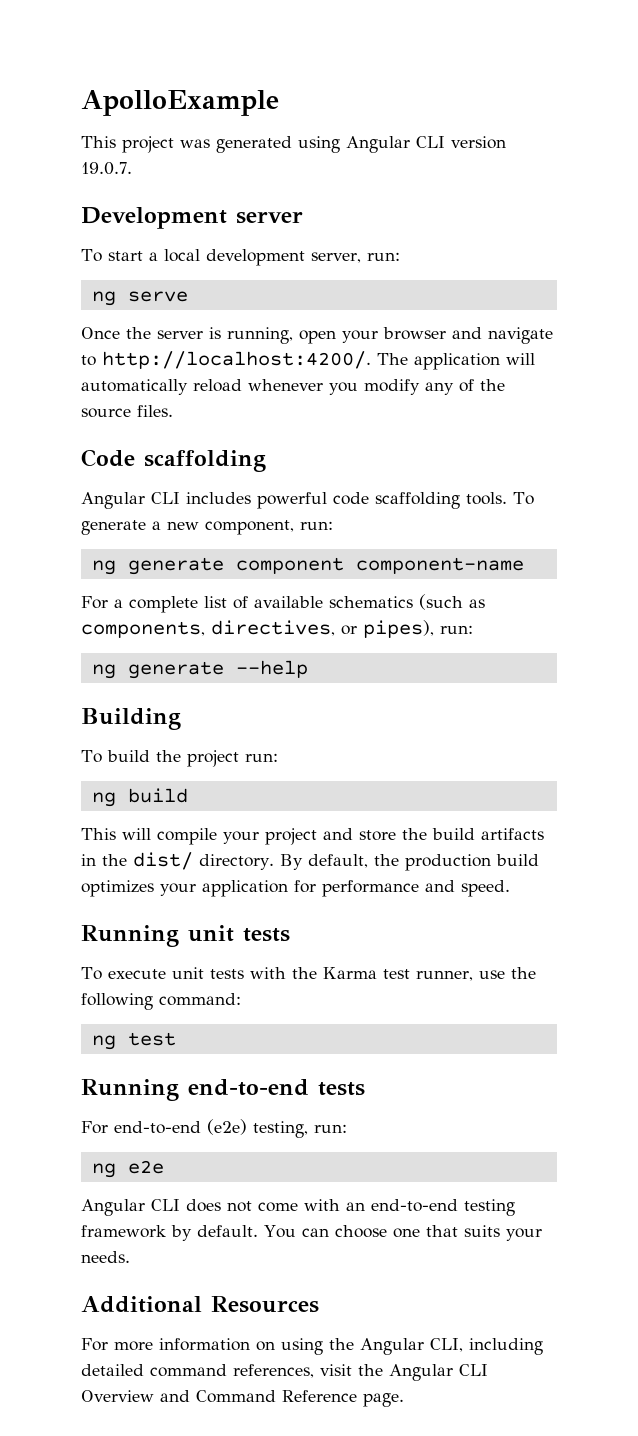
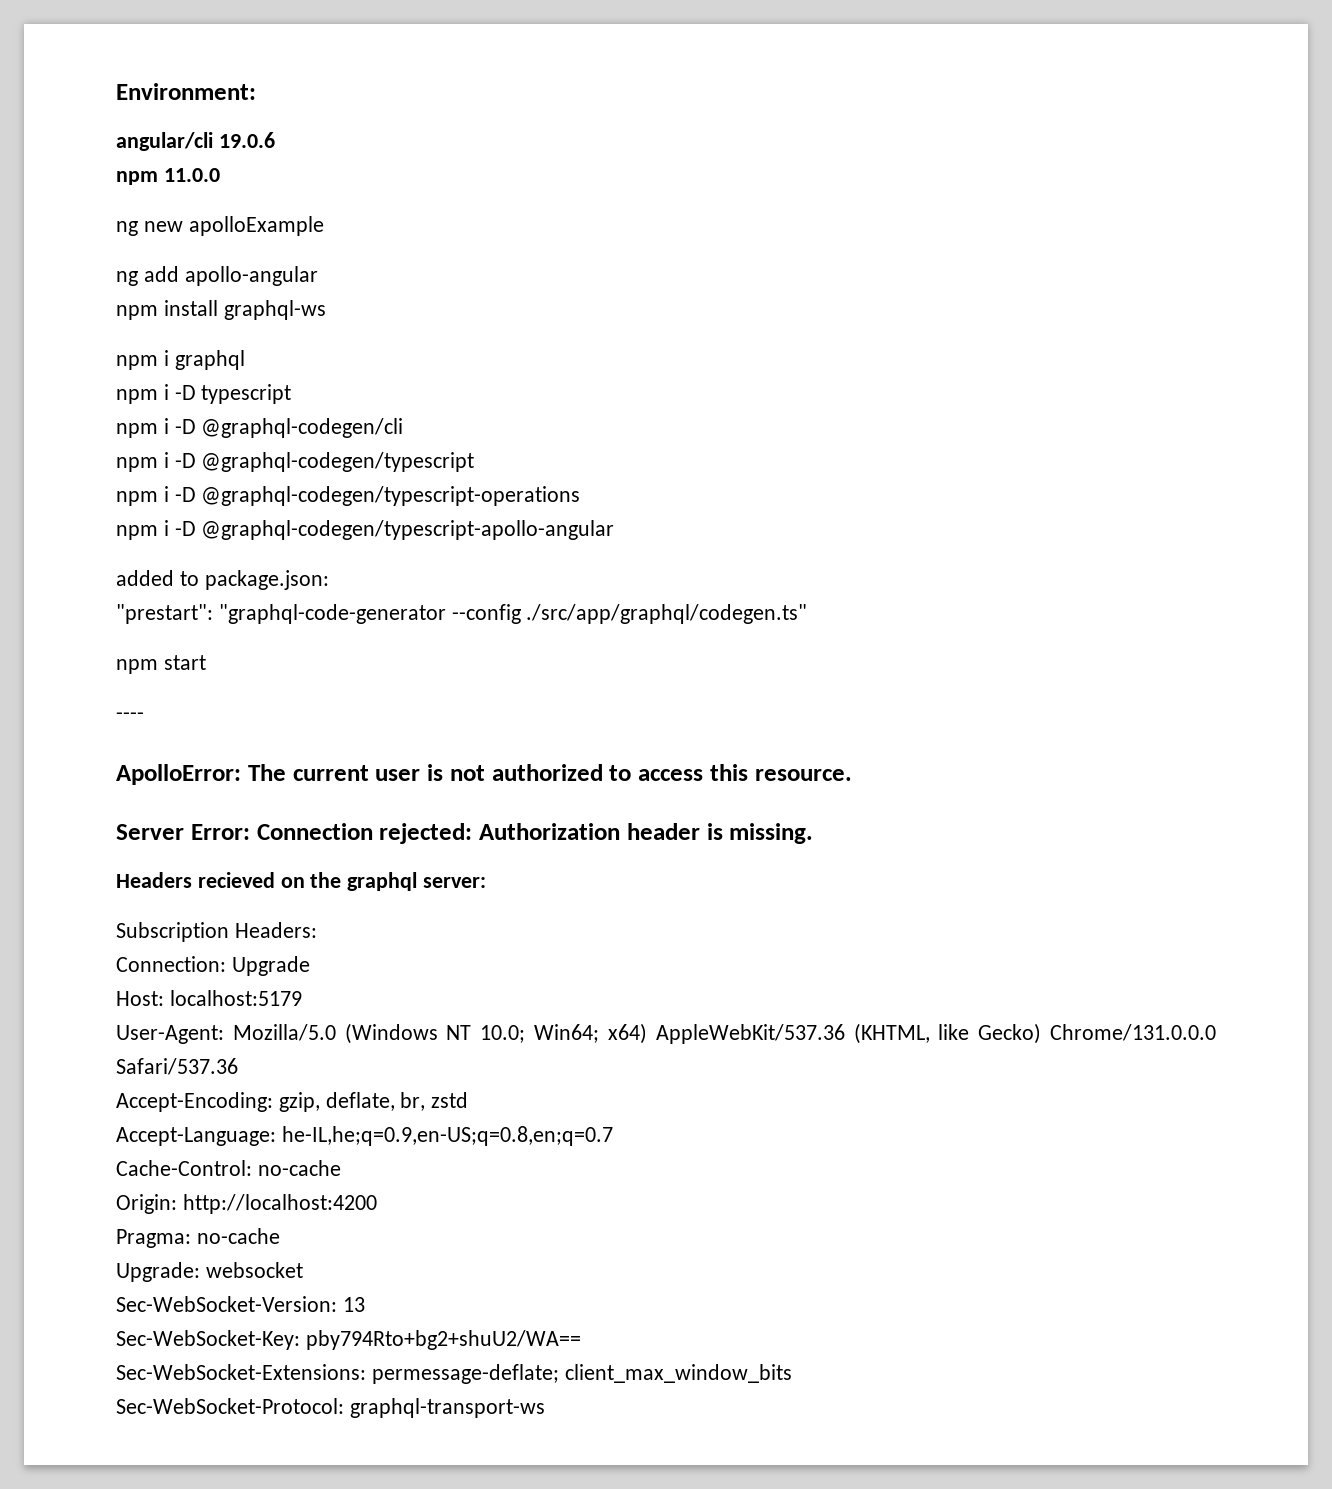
- ApolloExample
- This project was generated using Angular CLI version 19.0.7.
- Development server
- To start a local development server, run:
- ng serve
- Once the server is running, open your browser and navigate to http://localhost:4200/. The application will automatically reload whenever you modify any of the source files.
- Code scaffolding
- Angular CLI includes powerful code scaffolding tools. To generate a new component, run:
- ng generate component component-name
- For a complete list of available schematics (such as components, directives, or pipes), run:
- ng generate --help
- Building
- To build the project run:
- ng build
- This will compile your project and store the build artifacts in the dist/ directory. By default, the production build optimizes your application for performance and speed.
- Running unit tests
- To execute unit tests with the Karma test runner, use the following command:
- ng test
- Running end-to-end tests
- For end-to-end (e2e) testing, run:
- ng e2e
- Angular CLI does not come with an end-to-end testing framework by default. You can choose one that suits your needs.
- Additional Resources
- For more information on using the Angular CLI, including detailed command references, visit the Angular CLI Overview and Command Reference page.
+ Environment:
+ angular/cli 19.0.6
+ npm 11.0.0
+ ng new apolloExample
+ ng add apollo-angular
+ npm install graphql-ws
+ npm i graphql
+ npm i -D typescript
+ npm i -D @graphql-codegen/cli
+ npm i -D @graphql-codegen/typescript
+ npm i -D @graphql-codegen/typescript-operations
+ npm i -D @graphql-codegen/typescript-apollo-angular
+ added to package.json:
+ "prestart": "graphql-code-generator --config ./src/app/graphql/codegen.ts"
+ npm start
+ ----
+ ApolloError: The current user is not authorized to access this resource.
+ Server Error: Connection rejected: Authorization header is missing.
+ Headers recieved on the graphql server:
+ Subscription Headers:
+ Connection: Upgrade
+ Host: localhost:5179
+ User-Agent: Mozilla/5.0 (Windows NT 10.0; Win64; x64) AppleWebKit/537.36 (KHTML, like Gecko) Chrome/131.0.0.0 Safari/537.36
+ Accept-Encoding: gzip, deflate, br, zstd
+ Accept-Language: he-IL,he;q=0.9,en-US;q=0.8,en;q=0.7
+ Cache-Control: no-cache
+ Origin: http://localhost:4200
+ Pragma: no-cache
+ Upgrade: websocket
+ Sec-WebSocket-Version: 13
+ Sec-WebSocket-Key: pby794Rto+bg2+shuU2/WA==
+ Sec-WebSocket-Extensions: permessage-deflate; client_max_window_bits
+ Sec-WebSocket-Protocol: graphql-transport-ws

